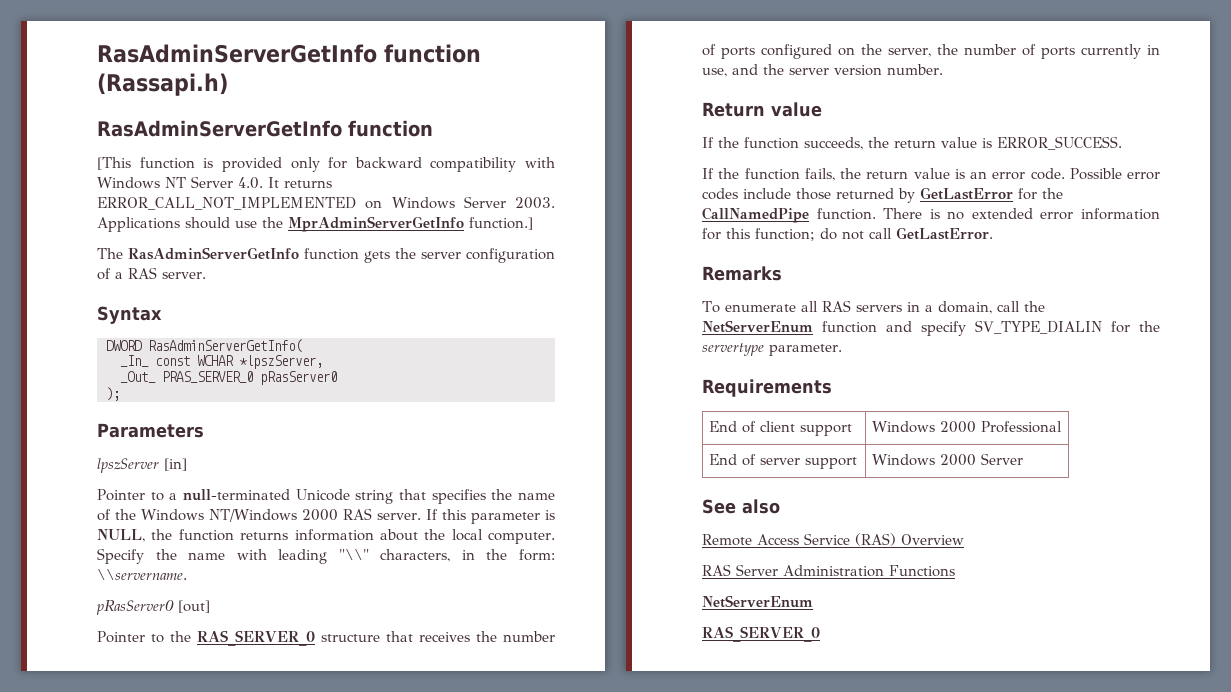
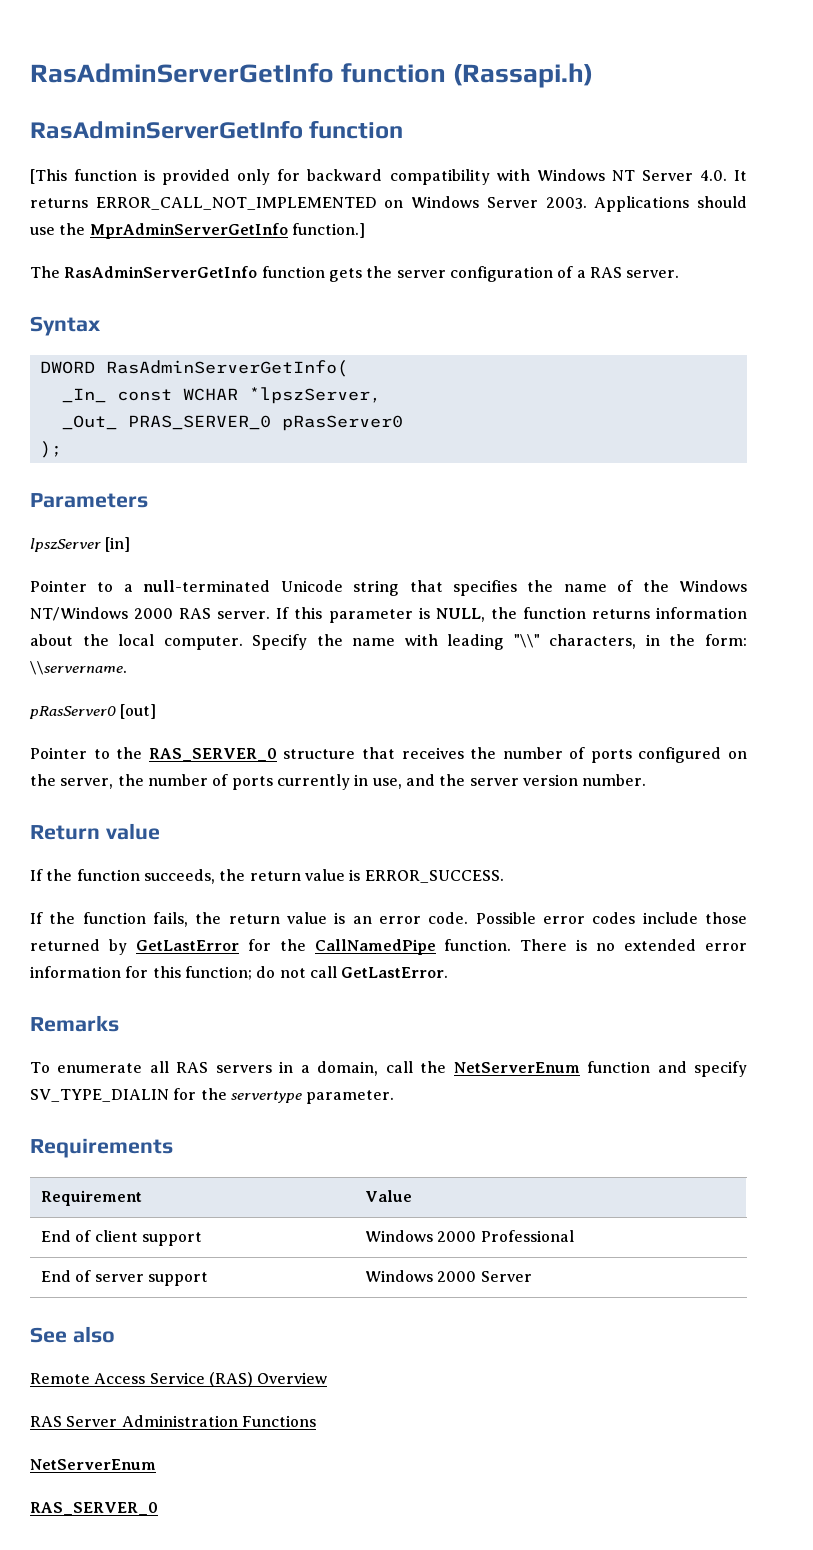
+ Requirement | Value

